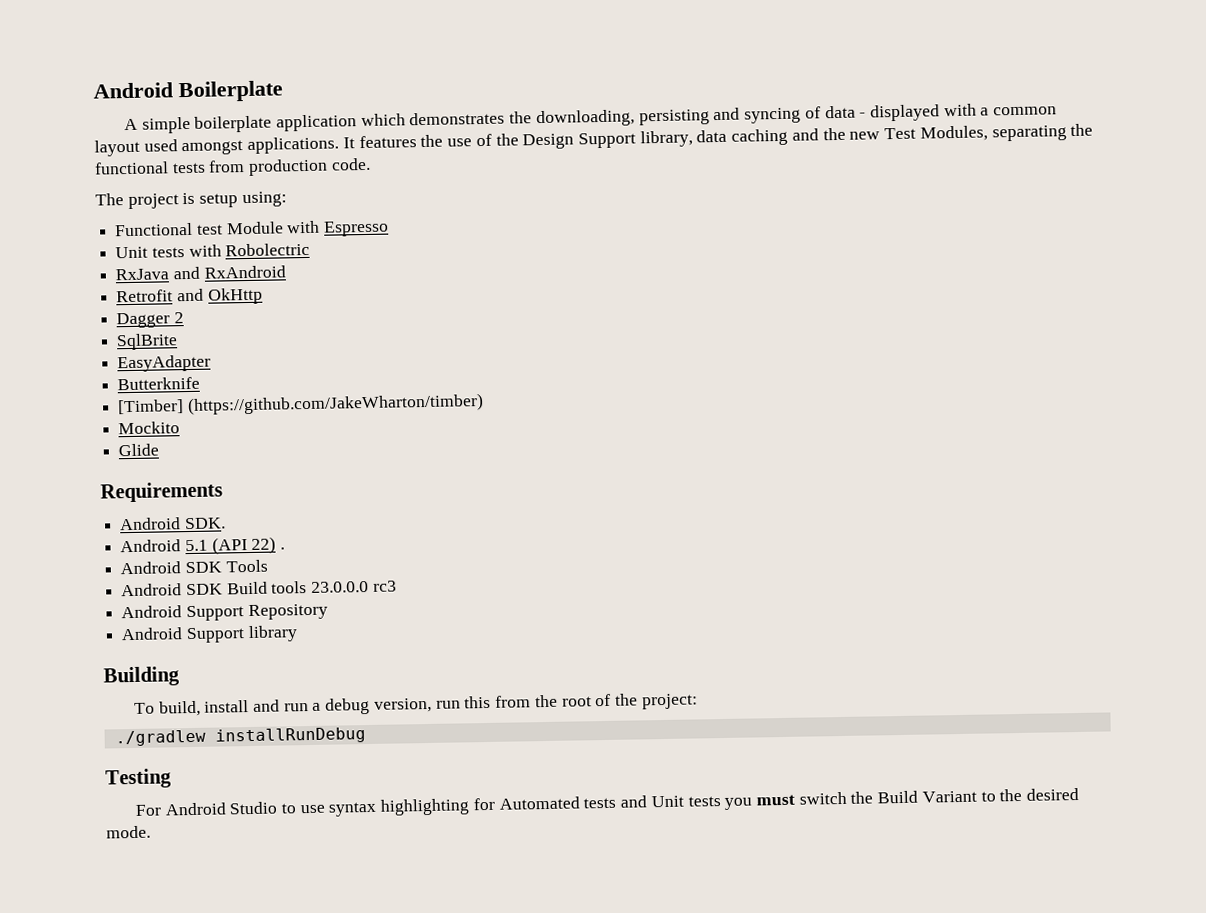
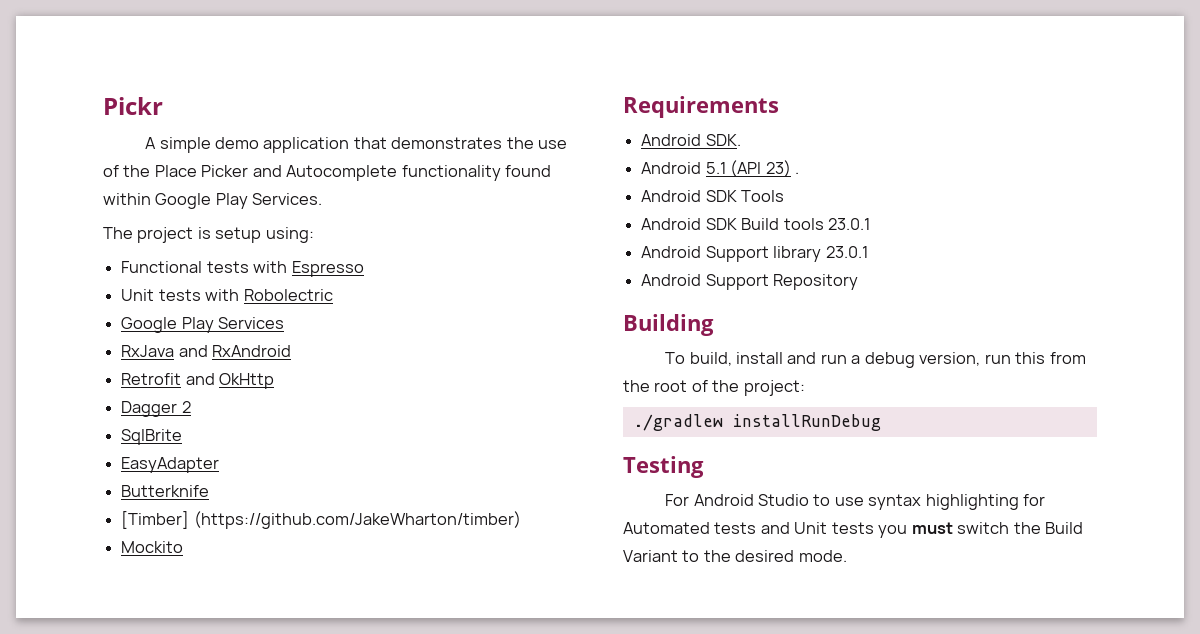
- Android Boilerplate
+ Pickr
- A simple boilerplate application which demonstrates the downloading, persisting and syncing of data - displayed with a common layout used amongst applications. It features the use of the Design Support library, data caching and the new Test Modules, separating the functional tests from production code.
+ A simple demo application that demonstrates the use of the Place Picker and Autocomplete functionality found within Google Play Services.
- Functional test Module with Espresso
+ Functional tests with Espresso
+ Google Play Services
- Glide
- Android 5.1 (API 22) .
+ Android 5.1 (API 23) .
- Android SDK Build tools 23.0.0.0 rc3
+ Android SDK Build tools 23.0.1
+ Android Support library 23.0.1
- Android Support library

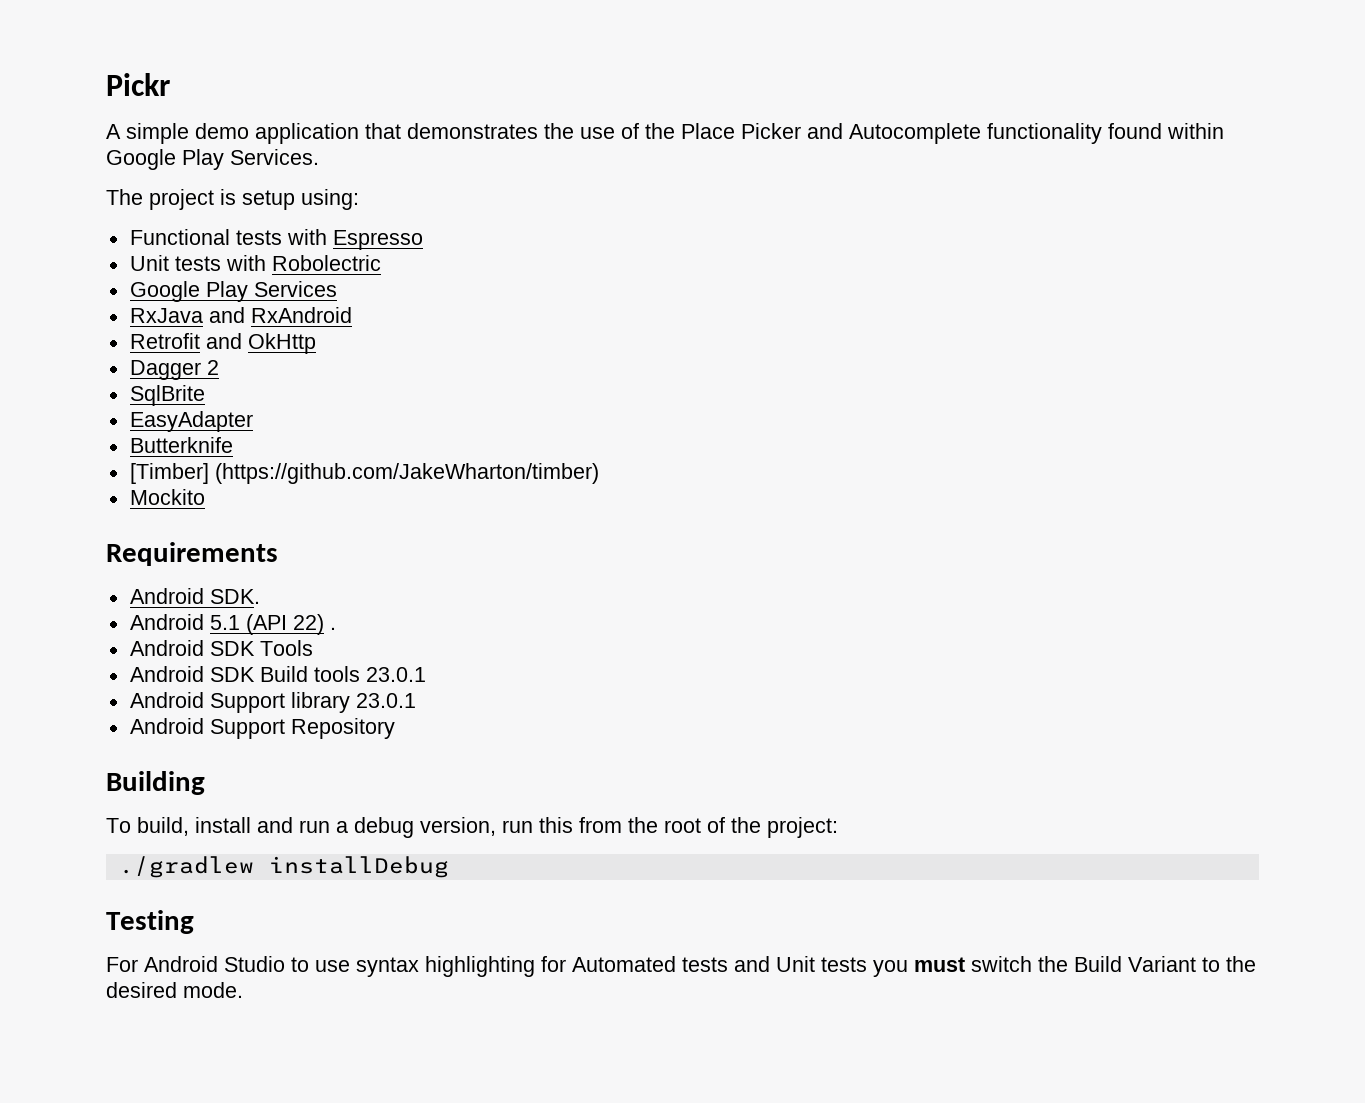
- Android 5.1 (API 23) .
+ Android 5.1 (API 22) .
- ./gradlew installRunDebug
+ ./gradlew installDebug

